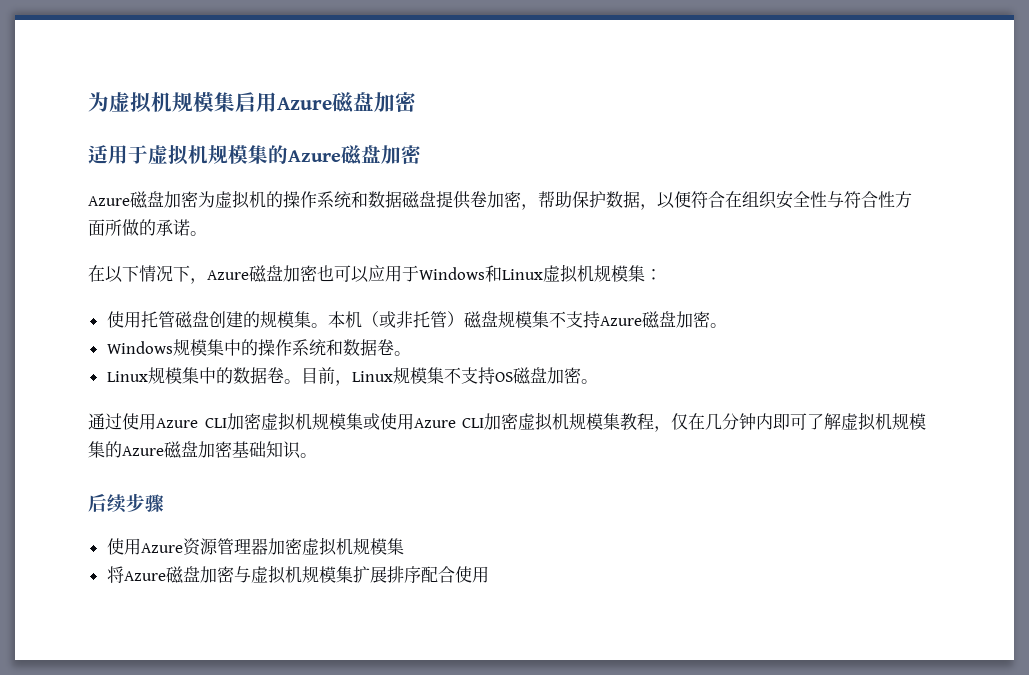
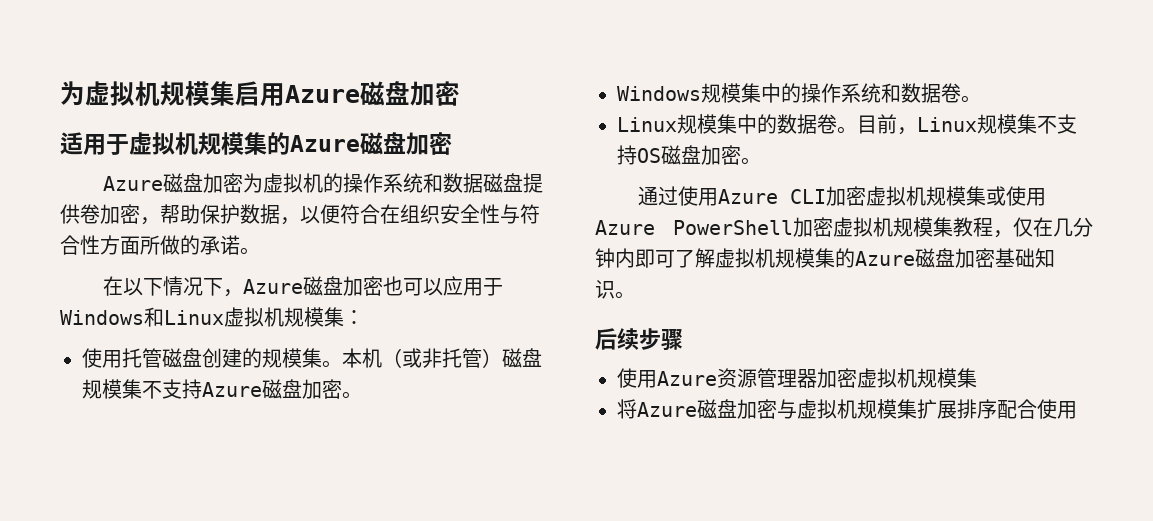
- 通过使用Azure CLI加密虚拟机规模集或使用Azure CLI加密虚拟机规模集教程，仅在几分钟内即可了解虚拟机规模集的Azure磁盘加密基础知识。
+ 通过使用Azure CLI加密虚拟机规模集或使用Azure PowerShell加密虚拟机规模集教程，仅在几分钟内即可了解虚拟机规模集的Azure磁盘加密基础知识。

